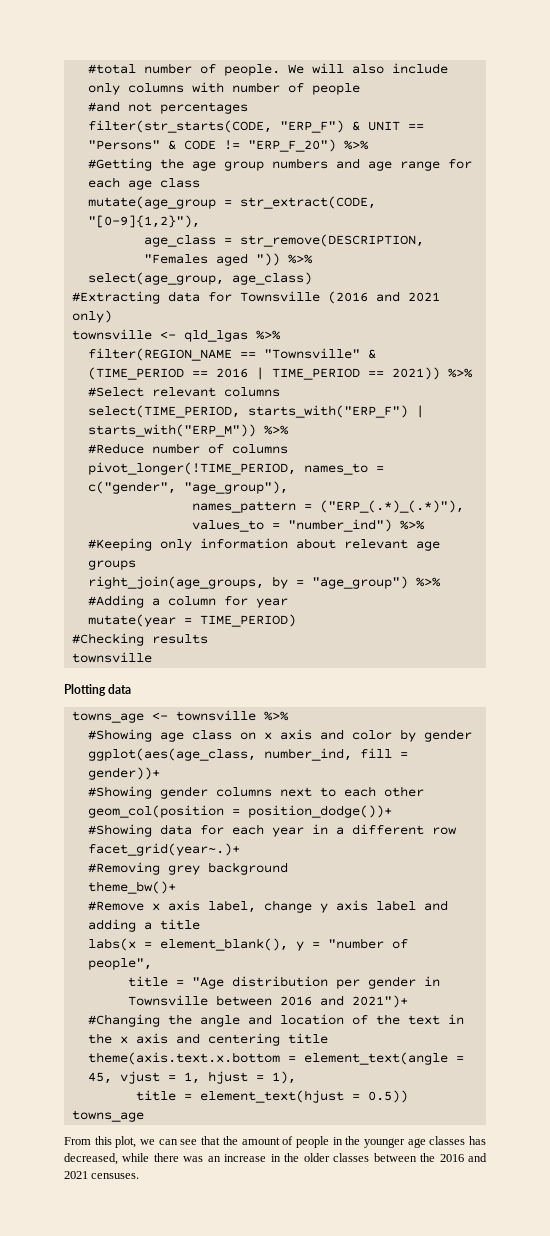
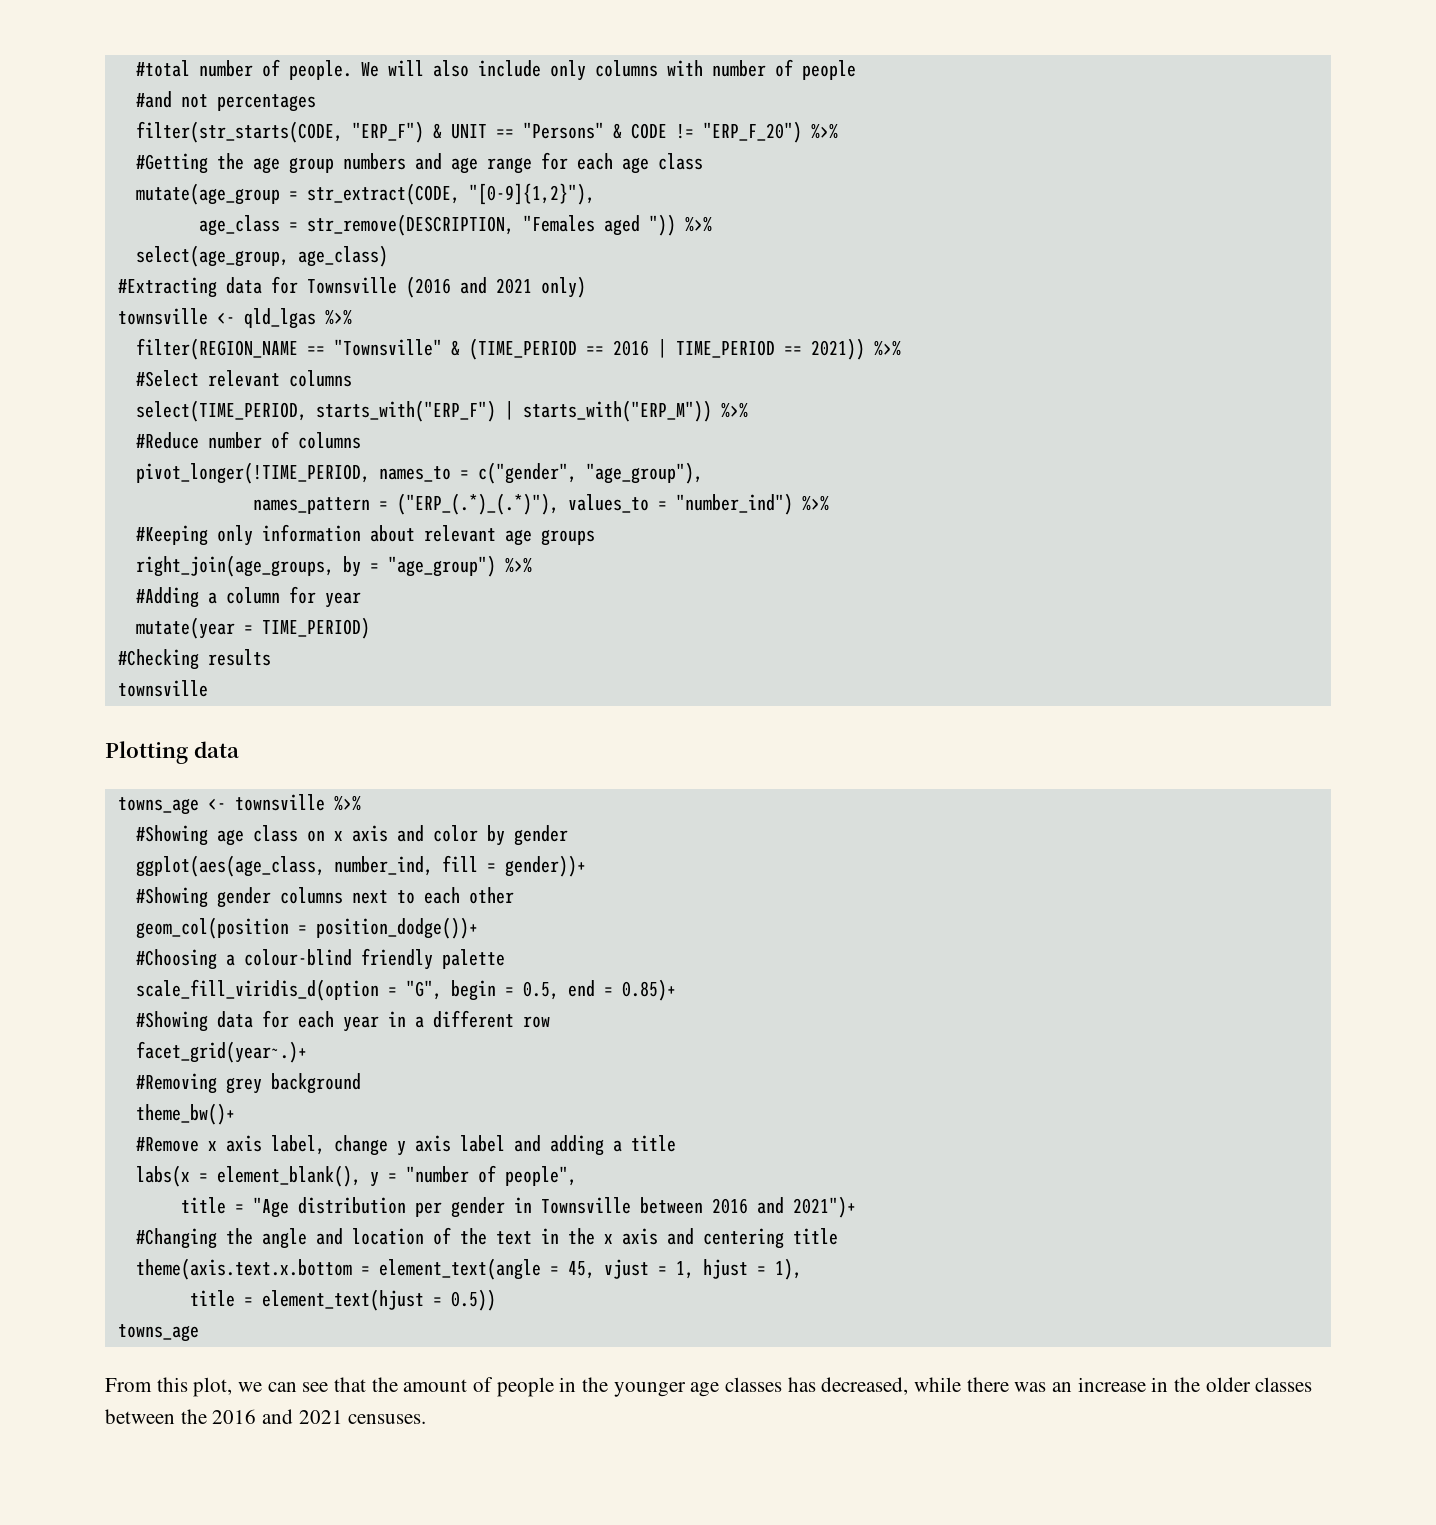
+ #Choosing a colour-blind friendly palette
+ scale_fill_viridis_d(option = "G", begin = 0.5, end = 0.85)+

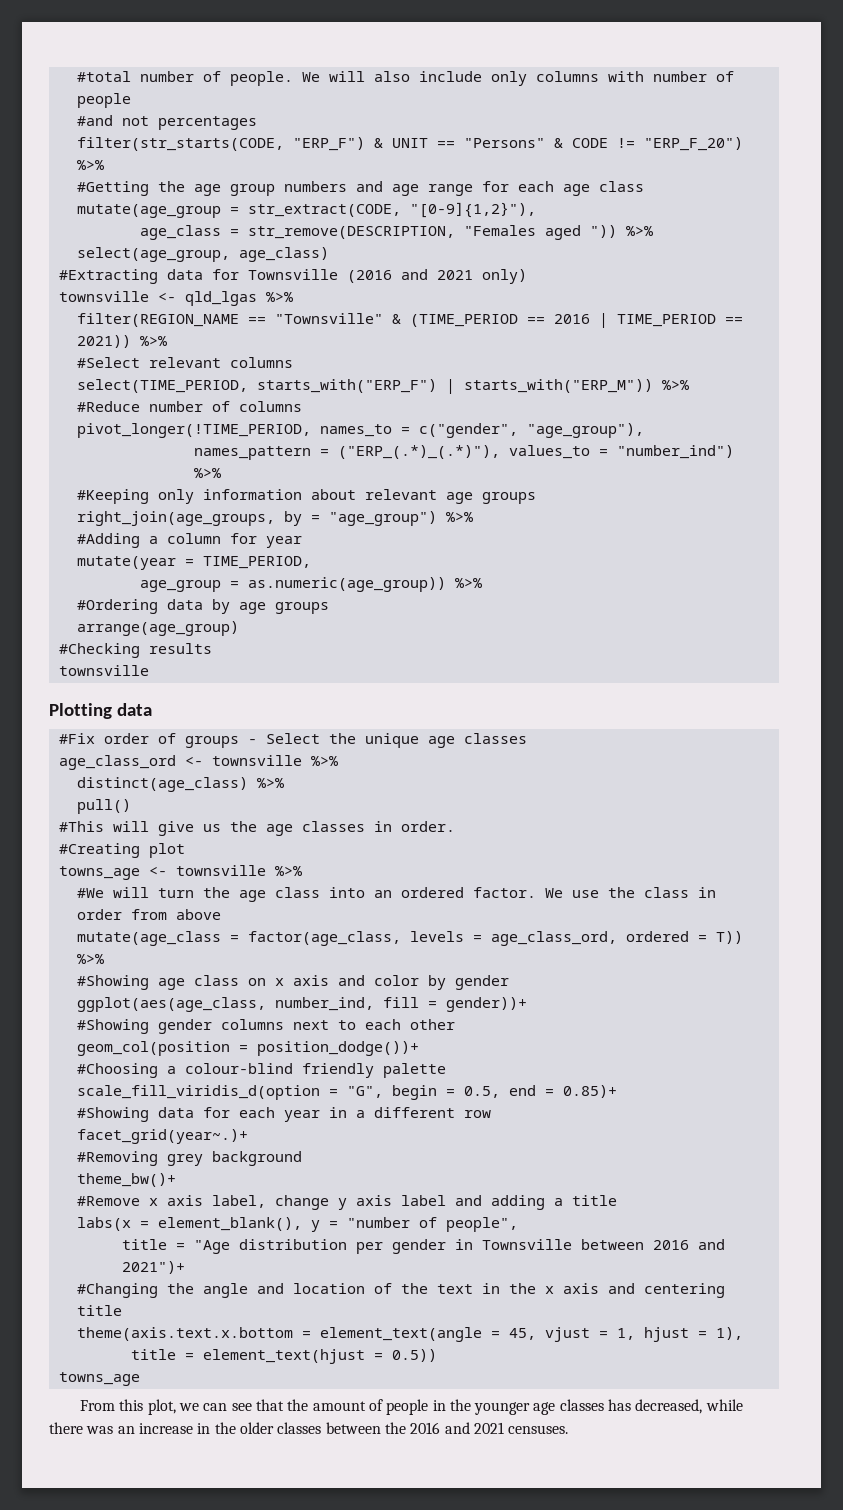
- mutate(year = TIME_PERIOD)
+ mutate(year = TIME_PERIOD,
+ age_group = as.numeric(age_group)) %>%
+ #Ordering data by age groups
+ arrange(age_group)
+ #Fix order of groups - Select the unique age classes
+ age_class_ord <- townsville %>%
+ distinct(age_class) %>%
+ pull()
+ #This will give us the age classes in order.
+ #Creating plot
  towns_age <- townsville %>%
+ #We will turn the age class into an ordered factor. We use the class in order from above
+ mutate(age_class = factor(age_class, levels = age_class_ord, ordered = T)) %>%

